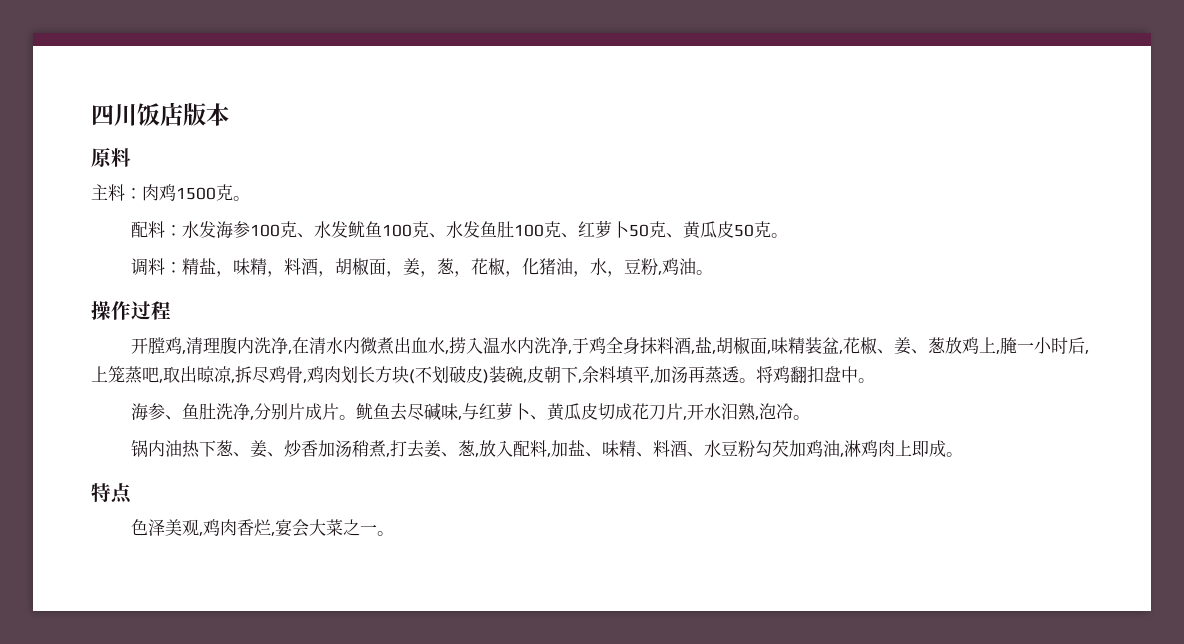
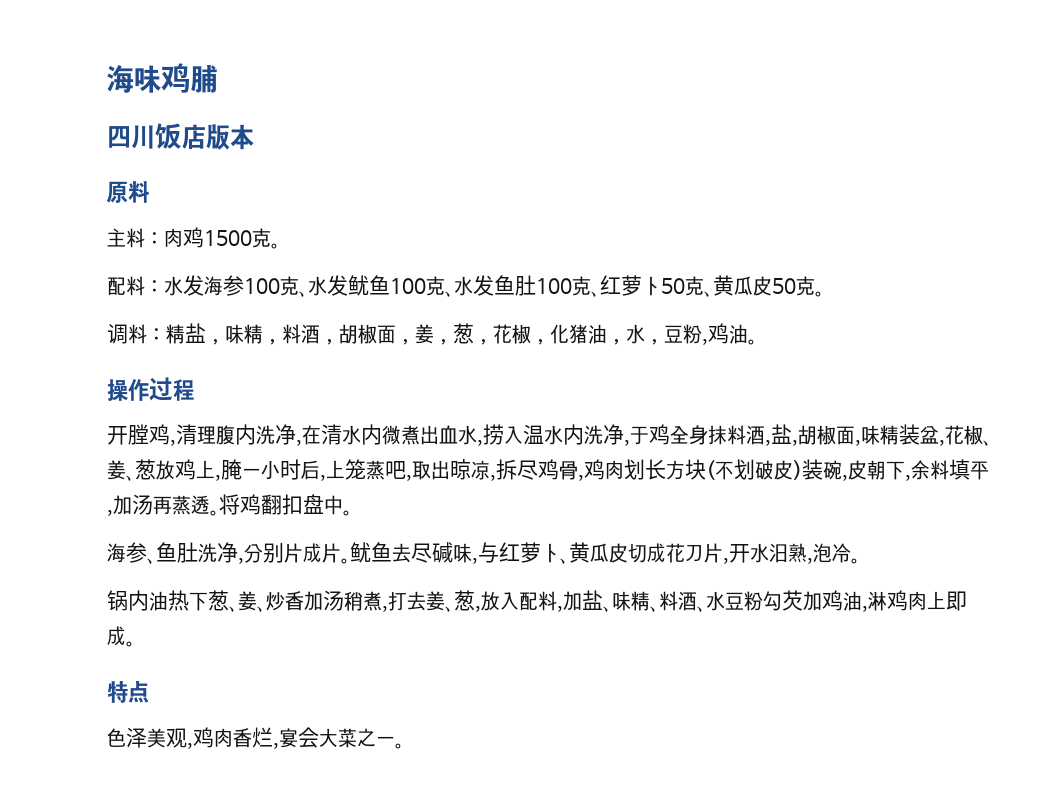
+ 海味鸡脯

